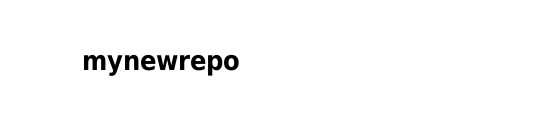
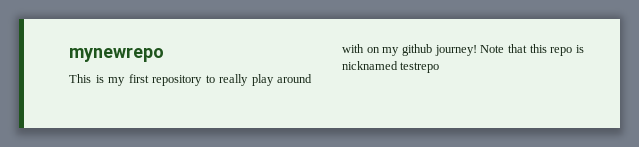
+ This is my first repository to really play around with on my github journey! Note that this repo is nicknamed testrepo

